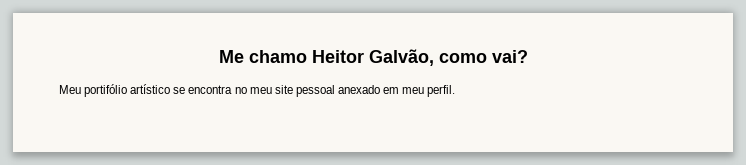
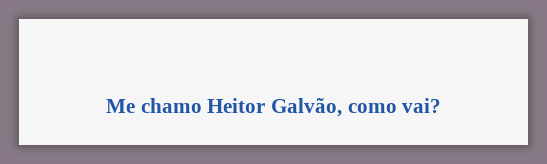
- Meu portifólio artístico se encontra no meu site pessoal anexado em meu perfil.

